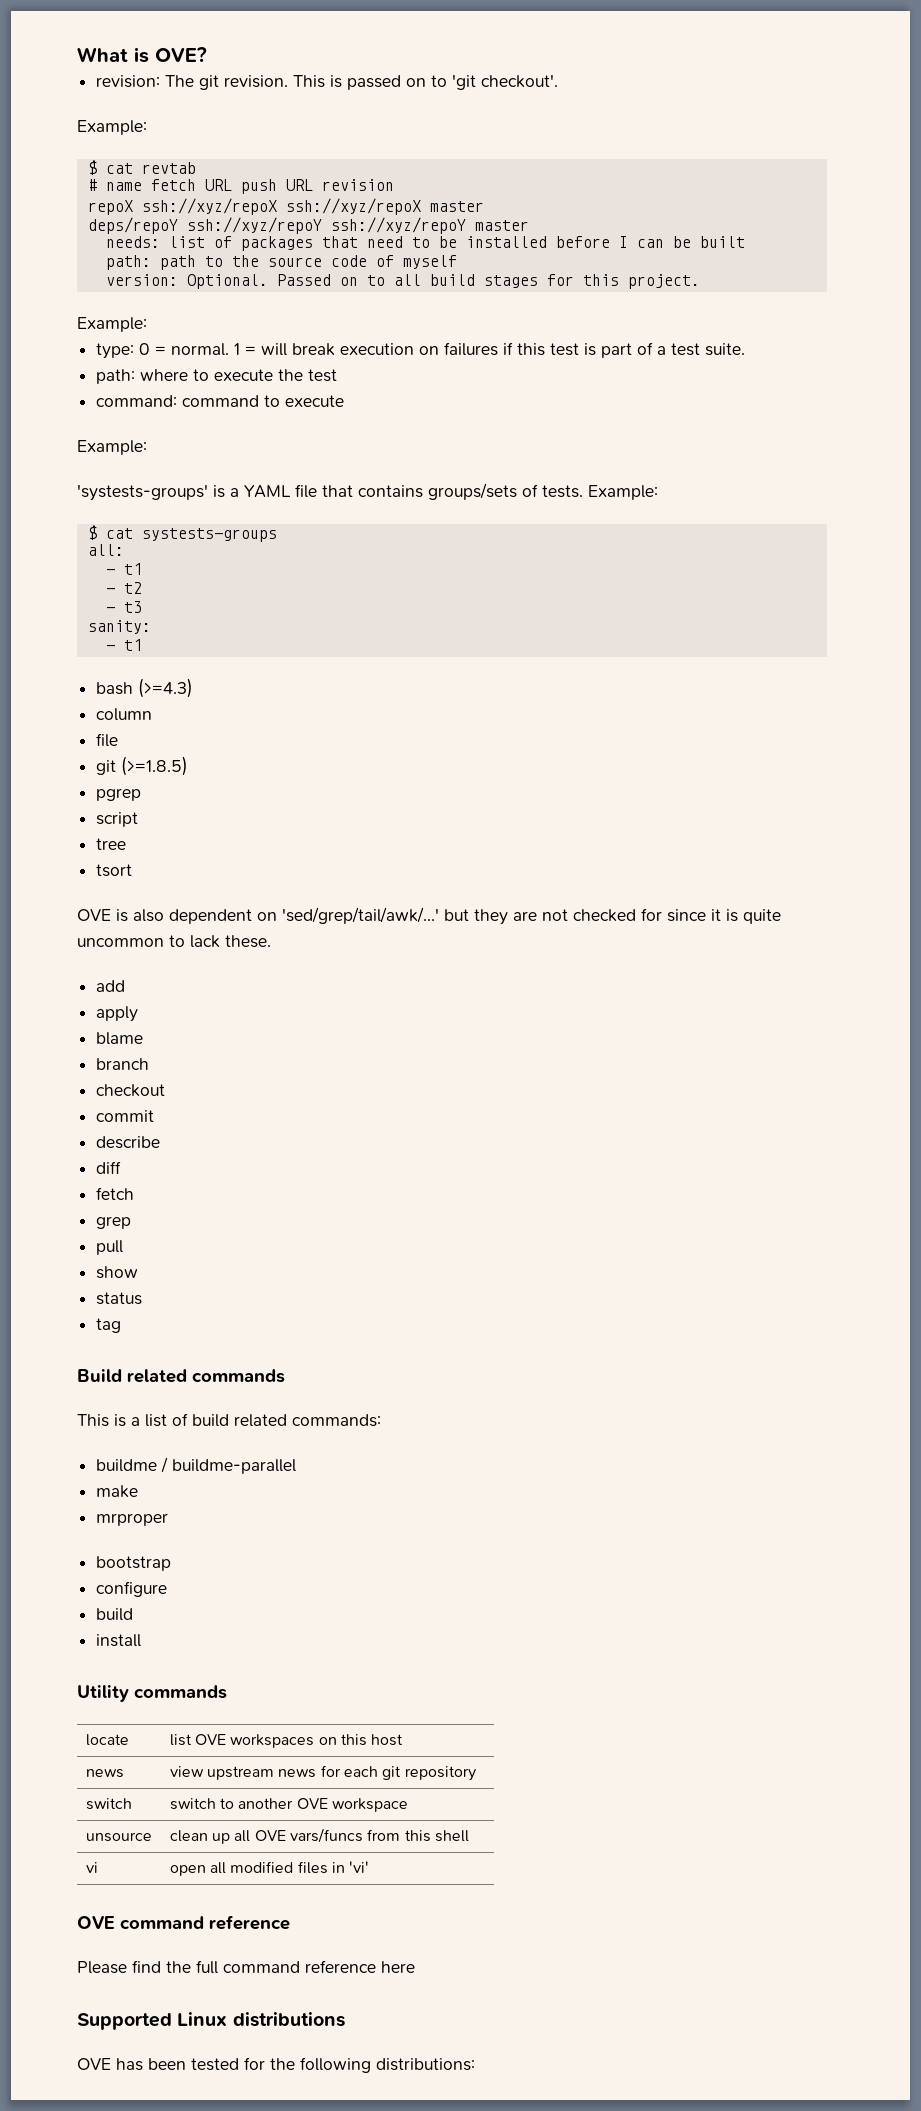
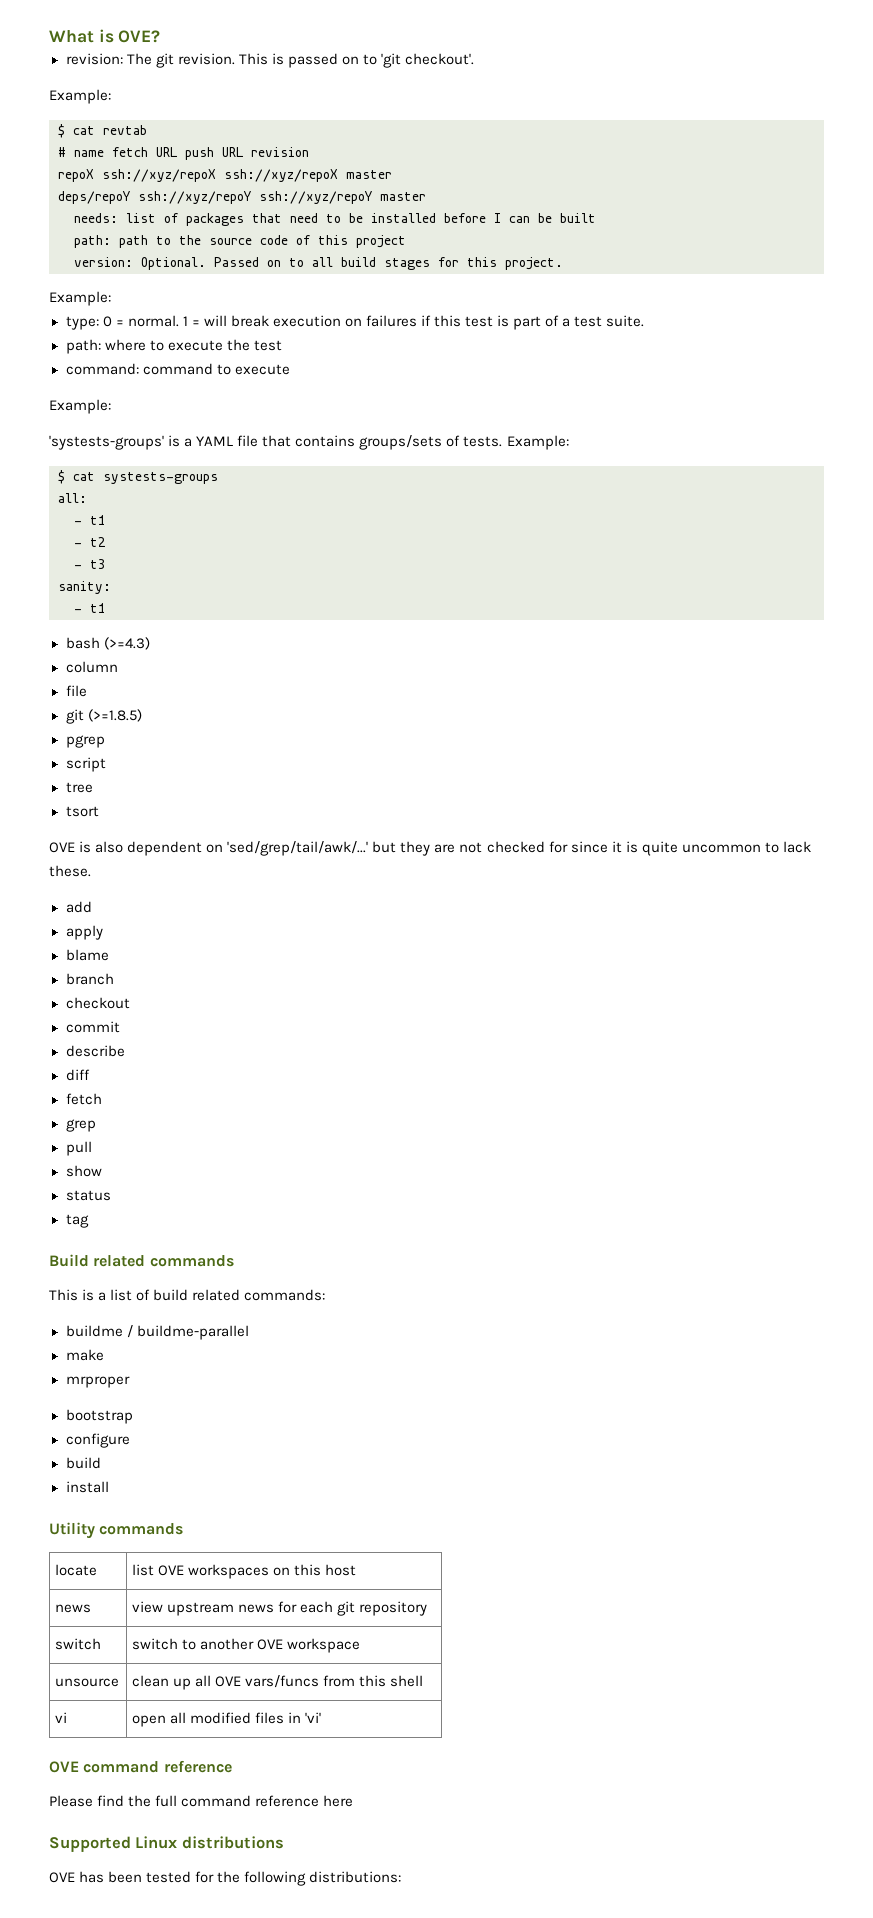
- path: path to the source code of myself
+ path: path to the source code of this project

